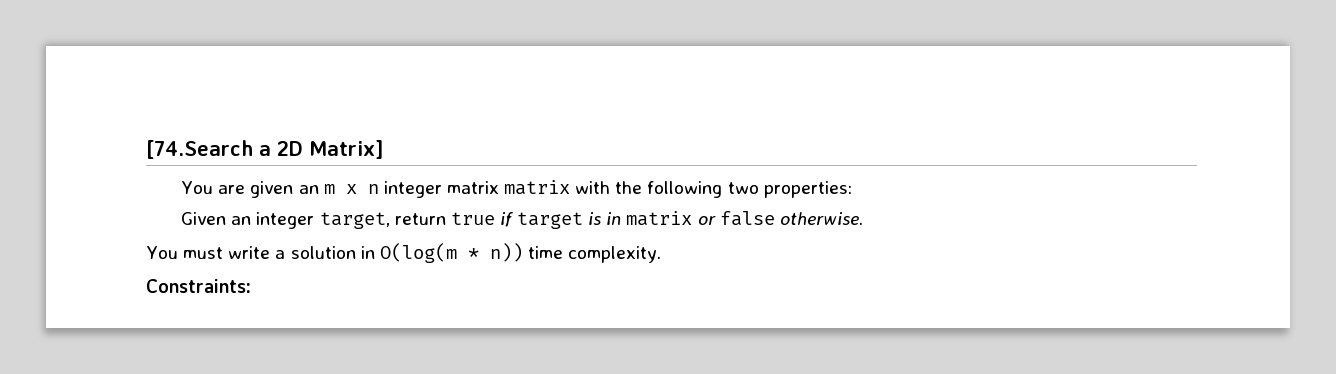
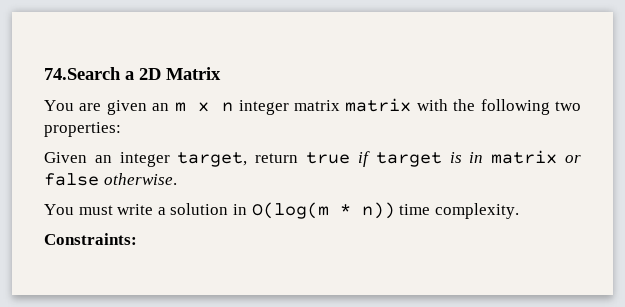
- [74.Search a 2D Matrix]
+ 74.Search a 2D Matrix

